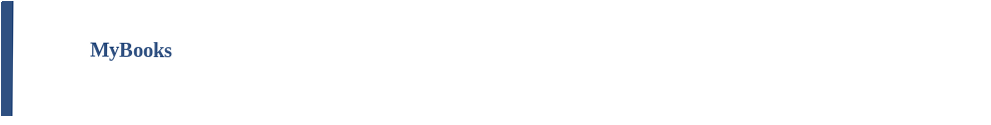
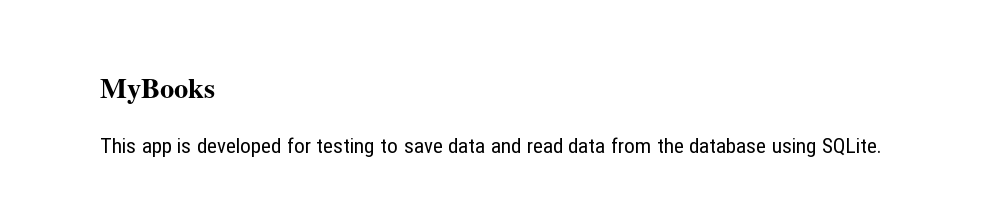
+ This app is developed for testing to save data and read data from the database using SQLite.

